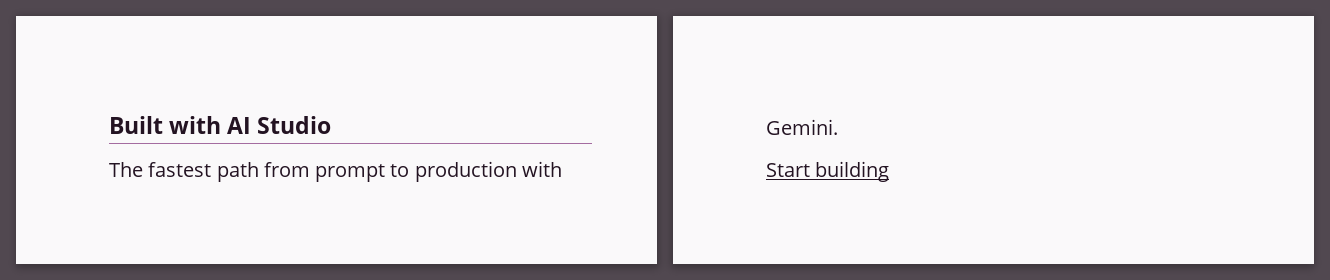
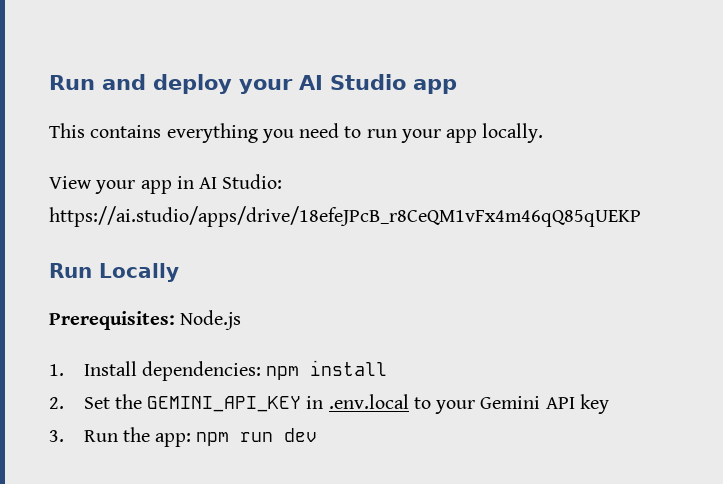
- Built with AI Studio
- The fastest path from prompt to production with Gemini.
- Start building
+ Run and deploy your AI Studio app
+ This contains everything you need to run your app locally.
+ View your app in AI Studio: https://ai.studio/apps/drive/18efeJPcB_r8CeQM1vFx4m46qQ85qUEKP
+ Run Locally
+ Prerequisites: Node.js
+ 1. Install dependencies: npm install
+ 2. Set the GEMINI_API_KEY in .env.local to your Gemini API key
+ 3. Run the app: npm run dev

